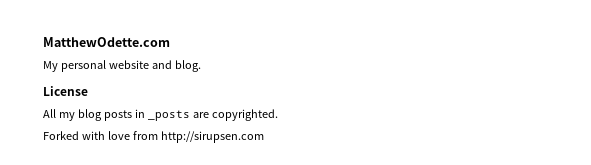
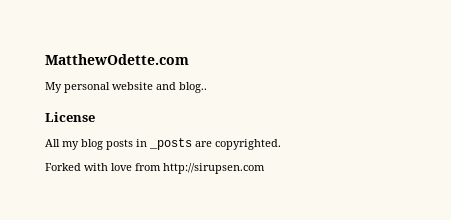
- My personal website and blog.
+ My personal website and blog..

